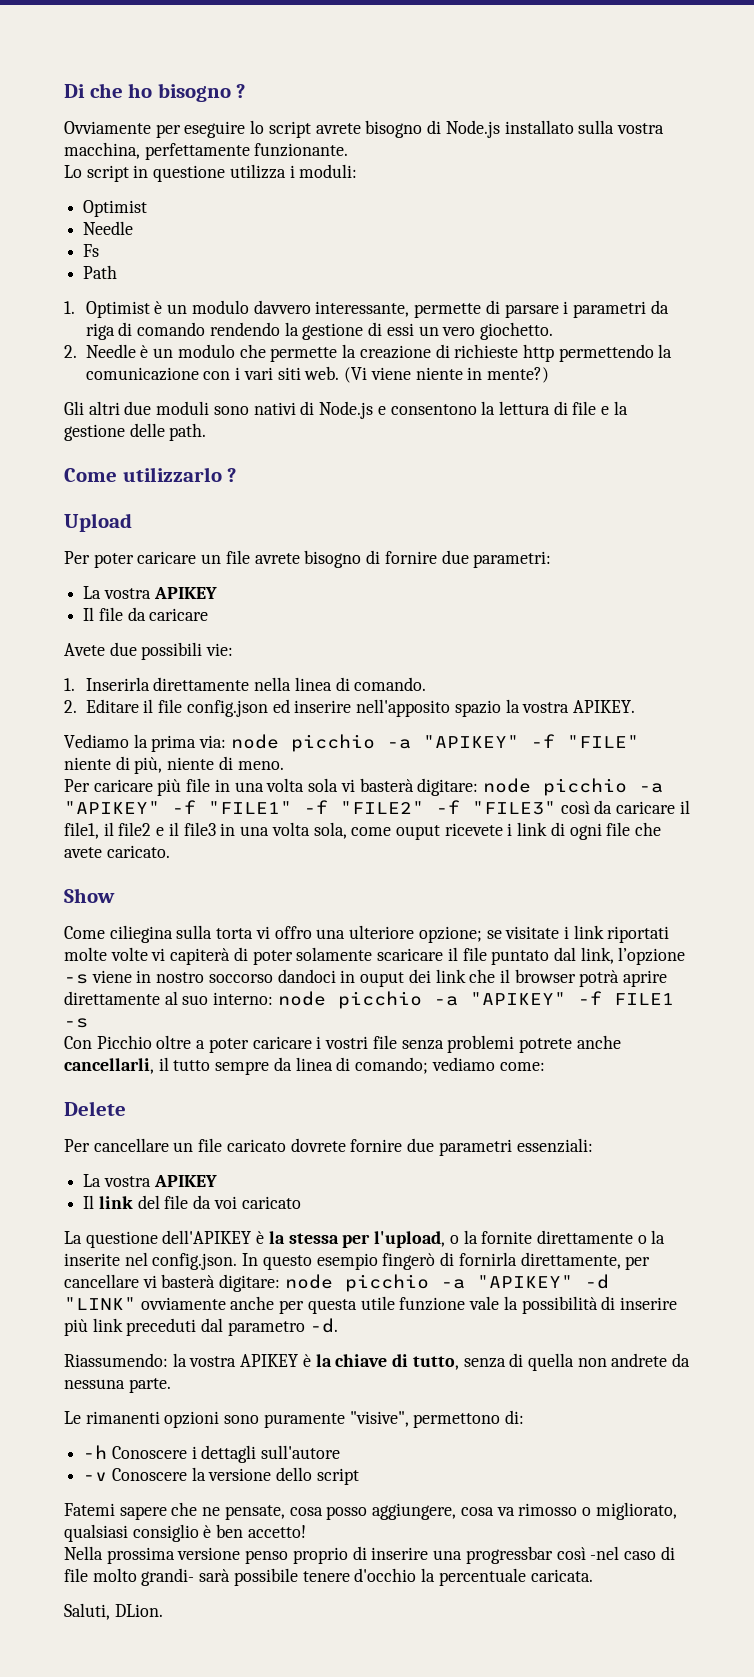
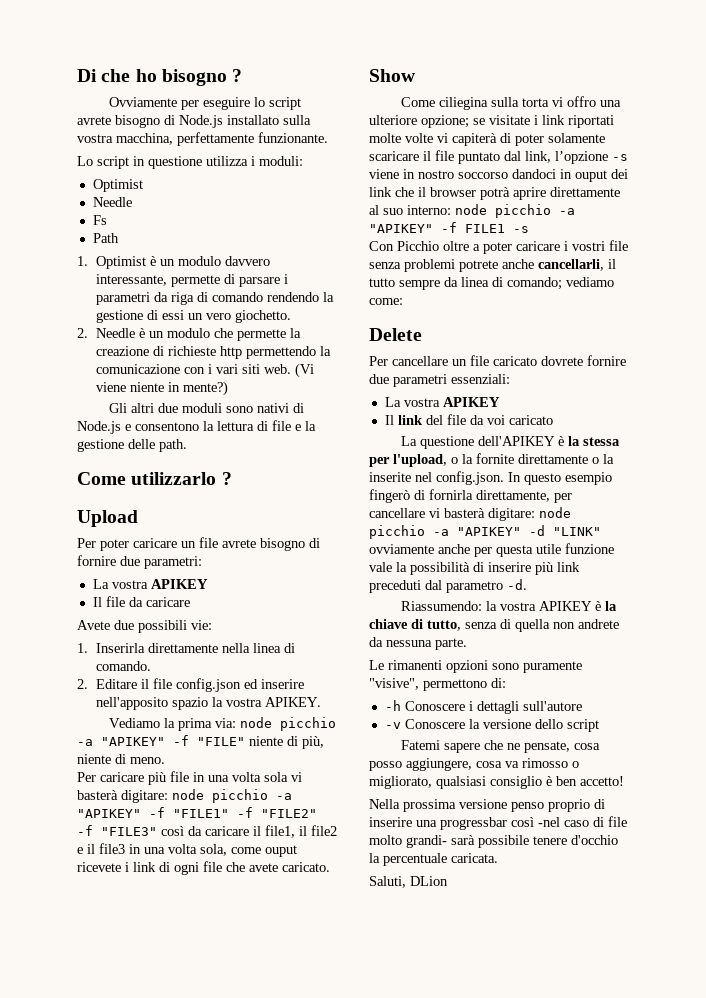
- Saluti, DLion.
+ Saluti, DLion

